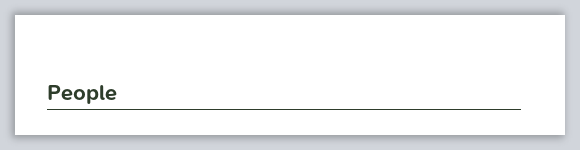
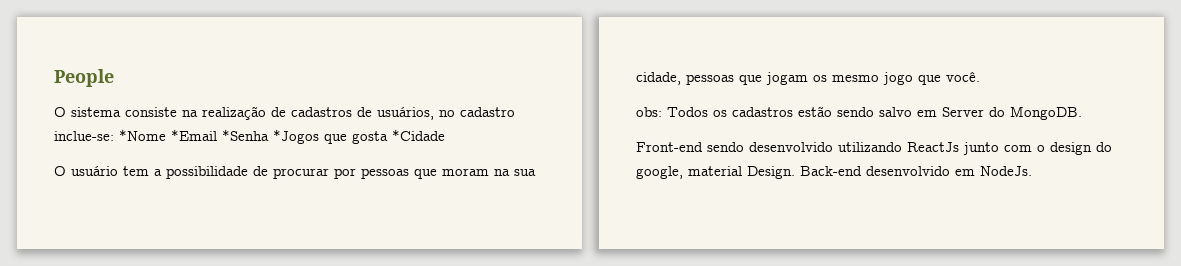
+ O sistema consiste na realização de cadastros de usuários, no cadastro inclue-se: *Nome *Email *Senha *Jogos que gosta *Cidade
+ O usuário tem a possibilidade de procurar por pessoas que moram na sua cidade, pessoas que jogam os mesmo jogo que você.
+ obs: Todos os cadastros estão sendo salvo em Server do MongoDB.
+ Front-end sendo desenvolvido utilizando ReactJs junto com o design do google, material Design. Back-end desenvolvido em NodeJs.

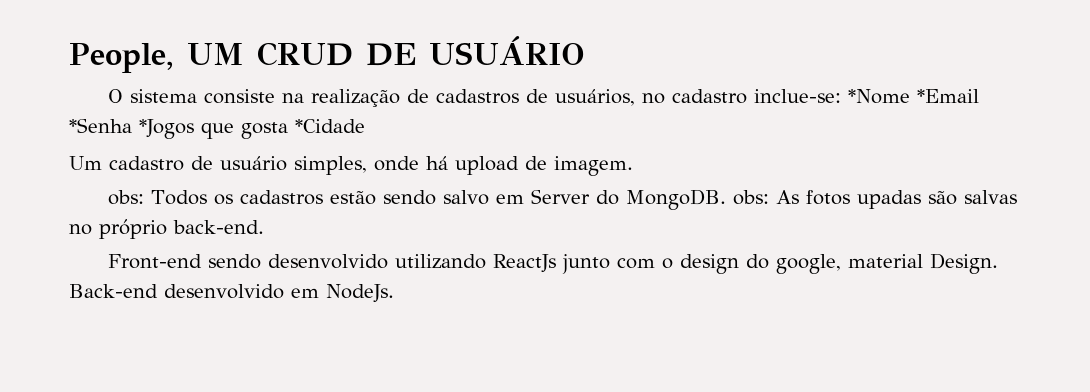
- People
+ People, UM CRUD DE USUÁRIO
- O usuário tem a possibilidade de procurar por pessoas que moram na sua cidade, pessoas que jogam os mesmo jogo que você.
+ Um cadastro de usuário simples, onde há upload de imagem.
- obs: Todos os cadastros estão sendo salvo em Server do MongoDB.
+ obs: Todos os cadastros estão sendo salvo em Server do MongoDB. obs: As fotos upadas são salvas no próprio back-end.

